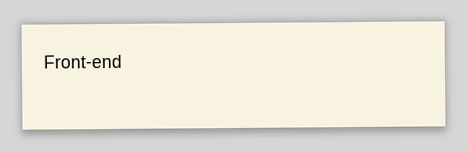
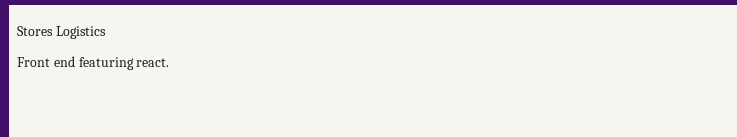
- Front-end
+ Stores Logistics
+ Front end featuring react.

